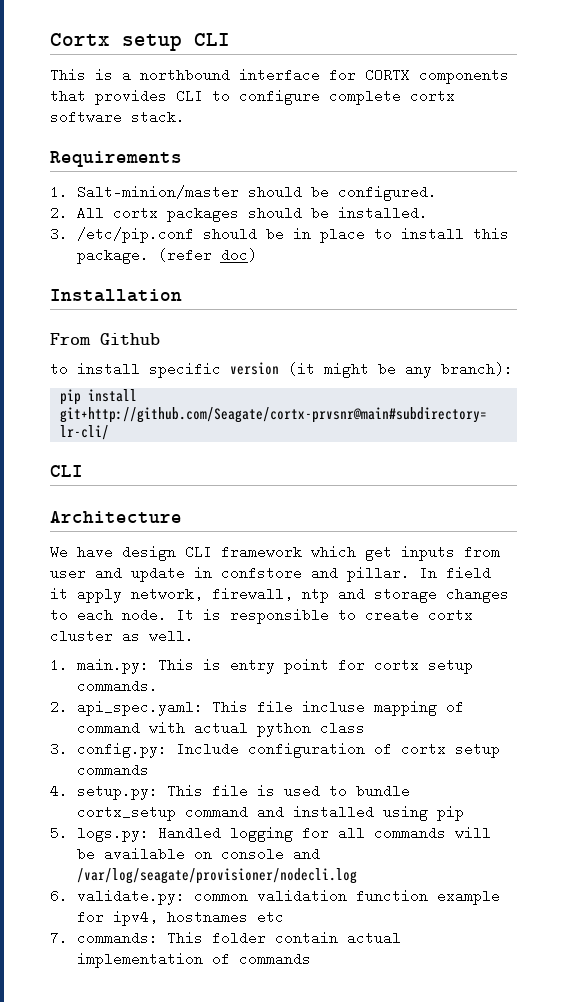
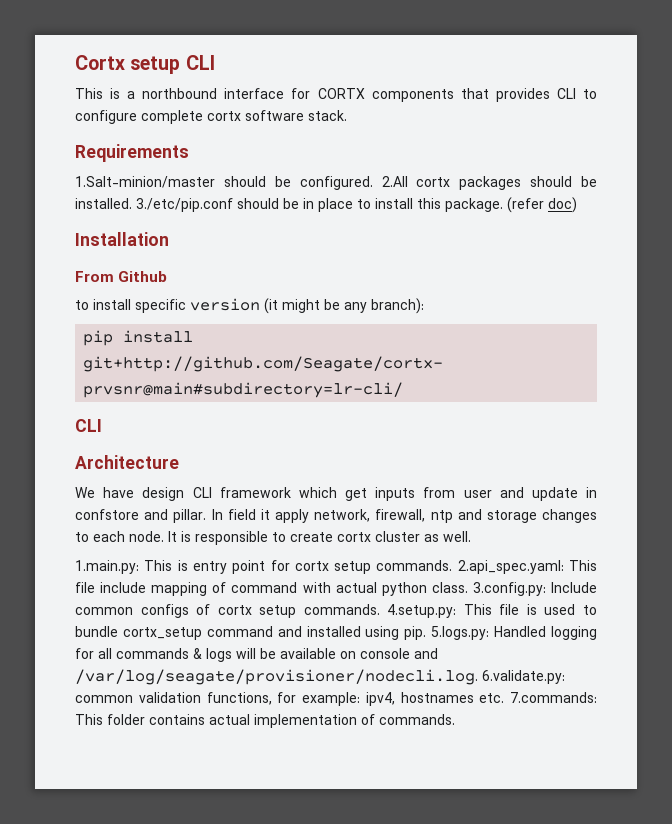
- 1. Salt-minion/master should be configured.
- 2. All cortx packages should be installed.
- 3. /etc/pip.conf should be in place to install this package.
+ 1.Salt-minion/master should be configured. 2.All cortx packages should be installed. 3./etc/pip.conf should be in place to install this package.
- 1. main.py: This is entry point for cortx setup commands.
- 2. api_spec.yaml: This file incluse mapping of command with actual python class
- 3. config.py: Include configuration of cortx setup commands
- 4. setup.py: This file is used to bundle cortx_setup command and installed using pip
- 5. logs.py: Handled logging for all commands will be available on console and /var/log/seagate/provisioner/nodecli.log
- 6. validate.py: common validation function example for ipv4, hostnames etc
- 7. commands: This folder contain actual implementation of commands
+ 1.main.py: This is entry point for cortx setup commands. 2.api_spec.yaml: This file include mapping of command with actual python class. 3.config.py: Include common configs of cortx setup commands. 4.setup.py: This file is used to bundle cortx_setup command and installed using pip. 5.logs.py: Handled logging for all commands & logs will be available on console and /var/log/seagate/provisioner/nodecli.log. 6.validate.py: common validation functions, for example: ipv4, hostnames etc. 7.commands: This folder contains actual implementation of commands.

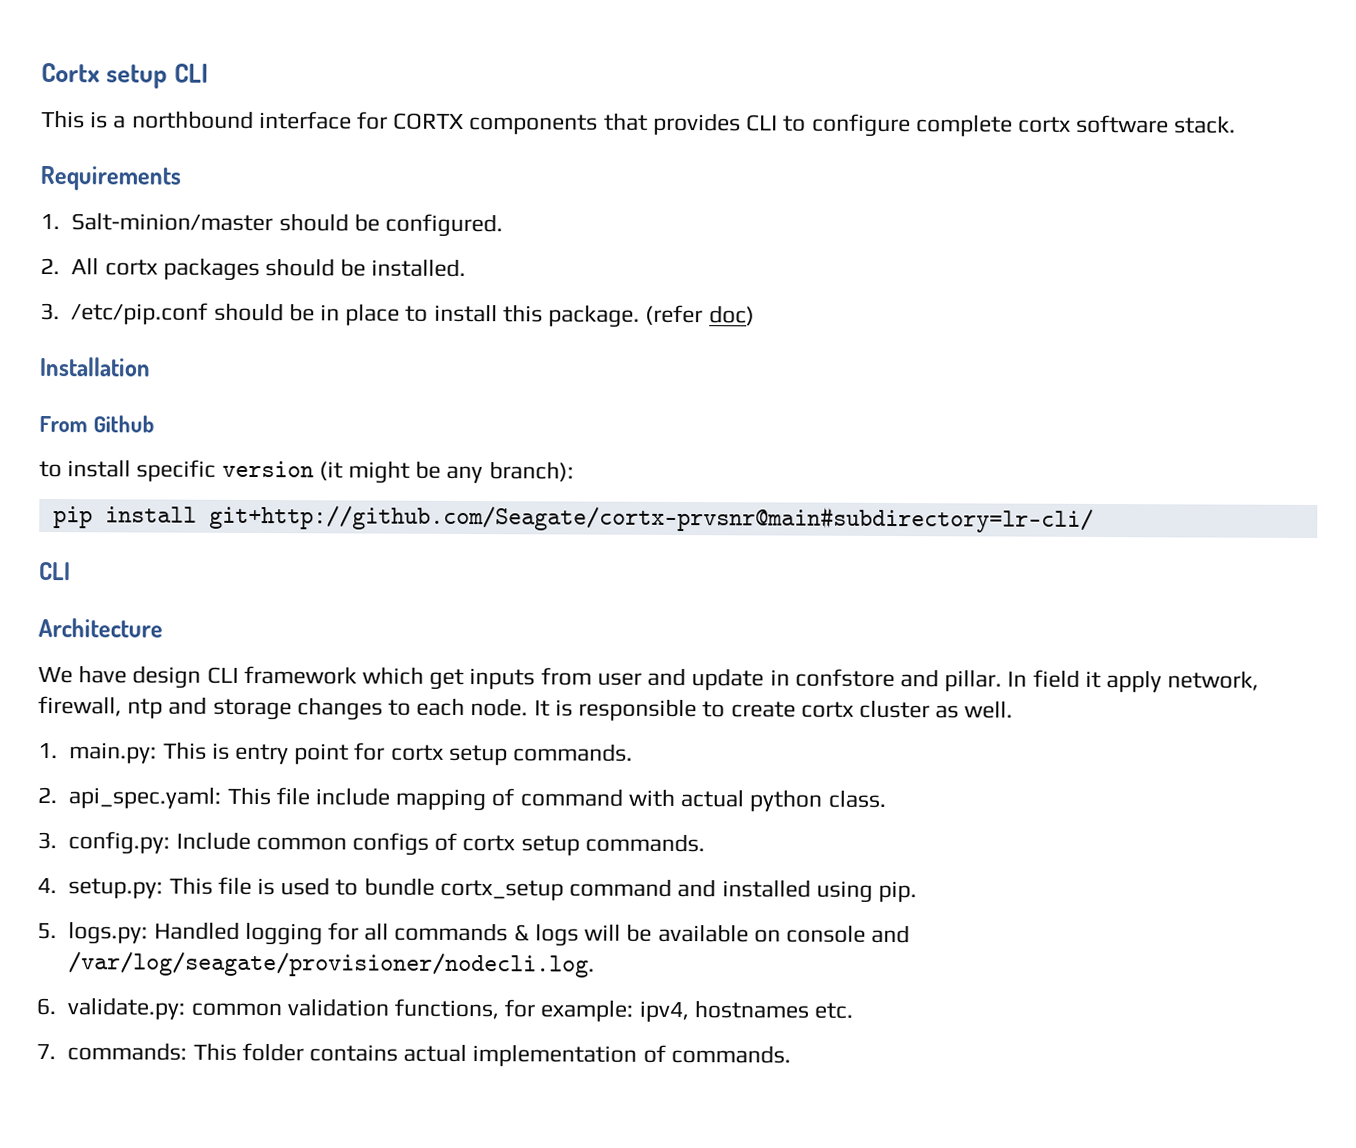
- 1.Salt-minion/master should be configured. 2.All cortx packages should be installed. 3./etc/pip.conf should be in place to install this package.
+ 1. Salt-minion/master should be configured.
+ 2. All cortx packages should be installed.
+ 3. /etc/pip.conf should be in place to install this package.
- 1.main.py:
+ 1. main.py:
- This is entry point for cortx setup commands. 2.api_spec.yaml:
+ This is entry point for cortx setup commands.
+ 2. api_spec.yaml:
- This file include mapping of command with actual python class. 3.config.py:
+ This file include mapping of command with actual python class.
+ 3. config.py:
- Include common configs of cortx setup commands. 4.setup.py:
+ Include common configs of cortx setup commands.
+ 4. setup.py:
- This file is used to bundle cortx_setup command and installed using pip. 5.logs.py:
+ This file is used to bundle cortx_setup command and installed using pip.
+ 5. logs.py:
- Handled logging for all commands & logs will be available on console and /var/log/seagate/provisioner/nodecli.log. 6.validate.py:
+ Handled logging for all commands & logs will be available on console and /var/log/seagate/provisioner/nodecli.log.
+ 6. validate.py:
- ipv4, hostnames etc. 7.commands:
+ ipv4, hostnames etc.
+ 7. commands:

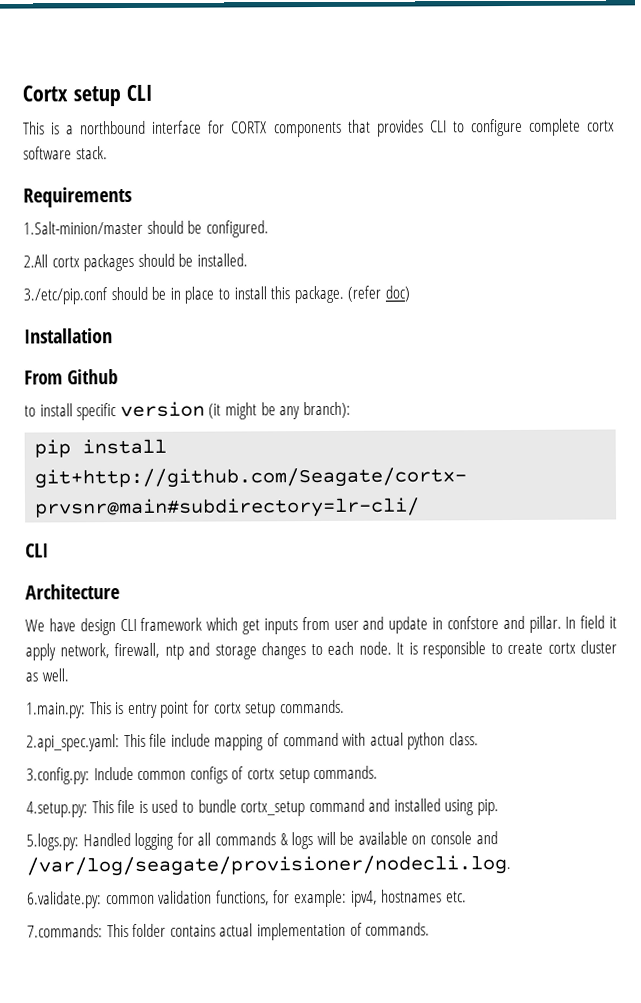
- 1. Salt-minion/master should be configured.
+ 1.Salt-minion/master should be configured.
- 2. All cortx packages should be installed.
+ 2.All cortx packages should be installed.
- 3. /etc/pip.conf should be in place to install this package.
+ 3./etc/pip.conf should be in place to install this package.
- 1. main.py: This is entry point for cortx setup commands.
+ 1.main.py: This is entry point for cortx setup commands.
- 2. api_spec.yaml: This file include mapping of command with actual python class.
+ 2.api_spec.yaml: This file include mapping of command with actual python class.
- 3. config.py: Include common configs of cortx setup commands.
+ 3.config.py: Include common configs of cortx setup commands.
- 4. setup.py: This file is used to bundle cortx_setup command and installed using pip.
+ 4.setup.py: This file is used to bundle cortx_setup command and installed using pip.
- 5. logs.py: Handled logging for all commands & logs will be available on console and /var/log/seagate/provisioner/nodecli.log.
+ 5.logs.py: Handled logging for all commands & logs will be available on console and /var/log/seagate/provisioner/nodecli.log.
- 6. validate.py: common validation functions, for example: ipv4, hostnames etc.
+ 6.validate.py: common validation functions, for example: ipv4, hostnames etc.
- 7. commands: This folder contains actual implementation of commands.
+ 7.commands: This folder contains actual implementation of commands.

